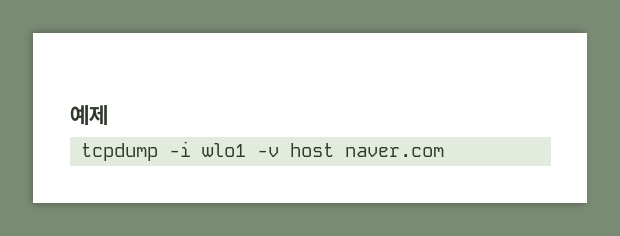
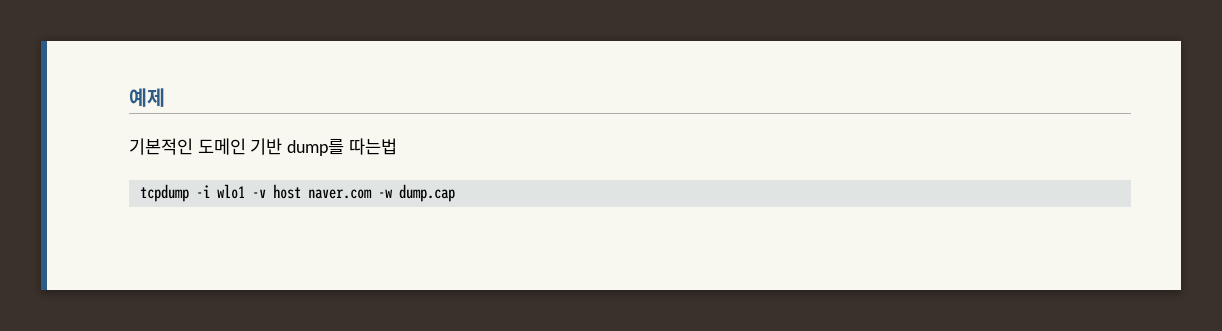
+ 기본적인 도메인 기반 dump를 따는법
- tcpdump -i wlo1 -v host naver.com
+ tcpdump -i wlo1 -v host naver.com -w dump.cap

